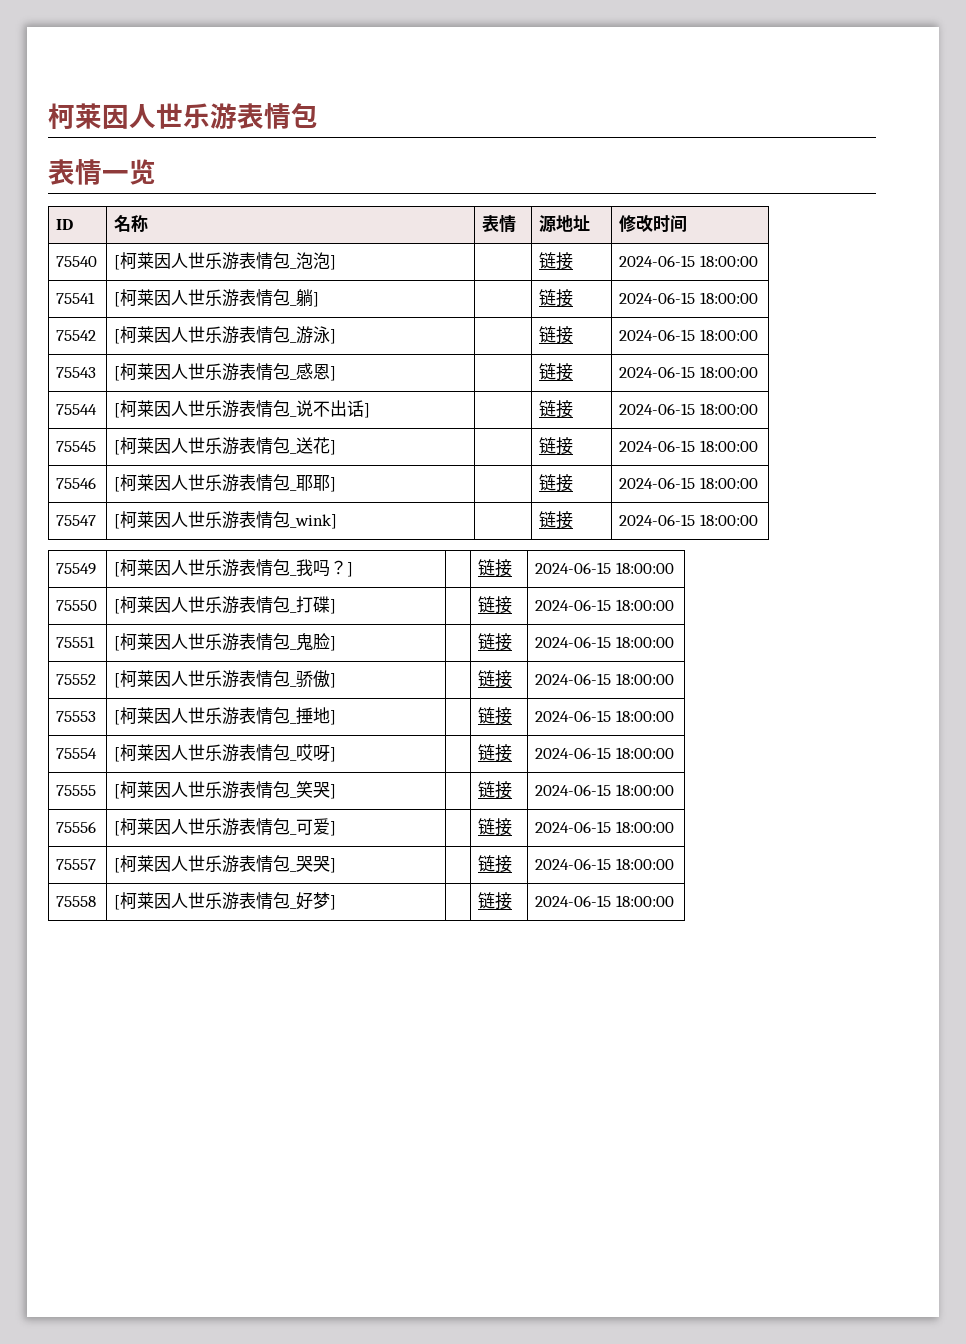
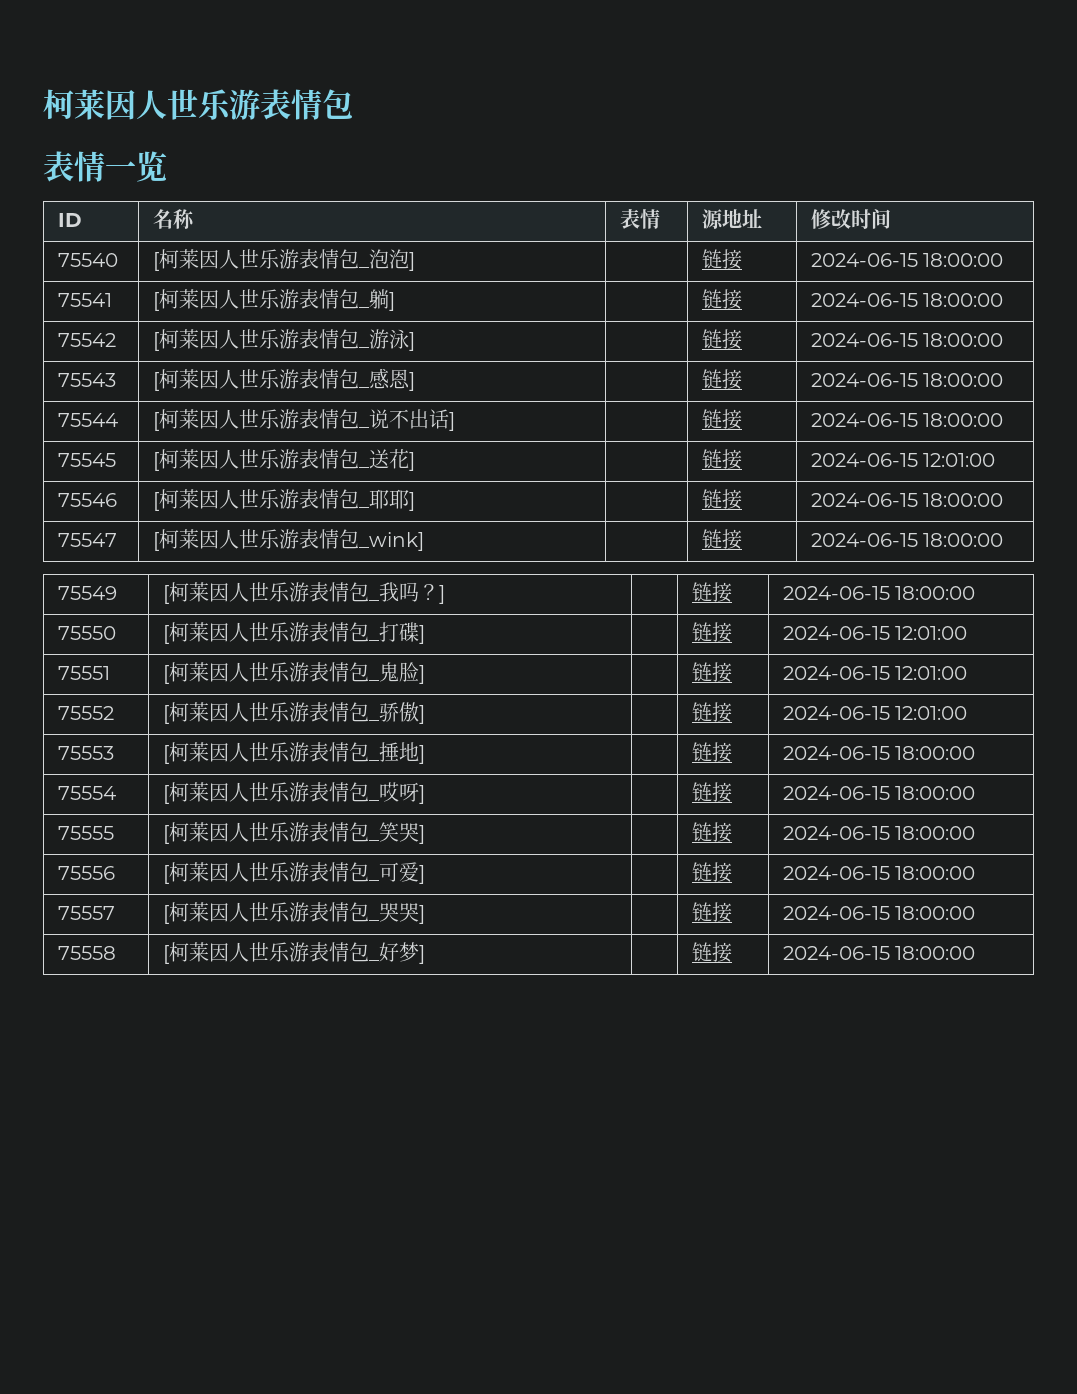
- 75545 | [柯莱因人世乐游表情包_送花] | | 链接 | 2024-06-15 18:00:00
+ 75545 | [柯莱因人世乐游表情包_送花] | | 链接 | 2024-06-15 12:01:00
- 75550 | [柯莱因人世乐游表情包_打碟] | | 链接 | 2024-06-15 18:00:00
+ 75550 | [柯莱因人世乐游表情包_打碟] | | 链接 | 2024-06-15 12:01:00
- 75551 | [柯莱因人世乐游表情包_鬼脸] | | 链接 | 2024-06-15 18:00:00
+ 75551 | [柯莱因人世乐游表情包_鬼脸] | | 链接 | 2024-06-15 12:01:00
- 75552 | [柯莱因人世乐游表情包_骄傲] | | 链接 | 2024-06-15 18:00:00
+ 75552 | [柯莱因人世乐游表情包_骄傲] | | 链接 | 2024-06-15 12:01:00

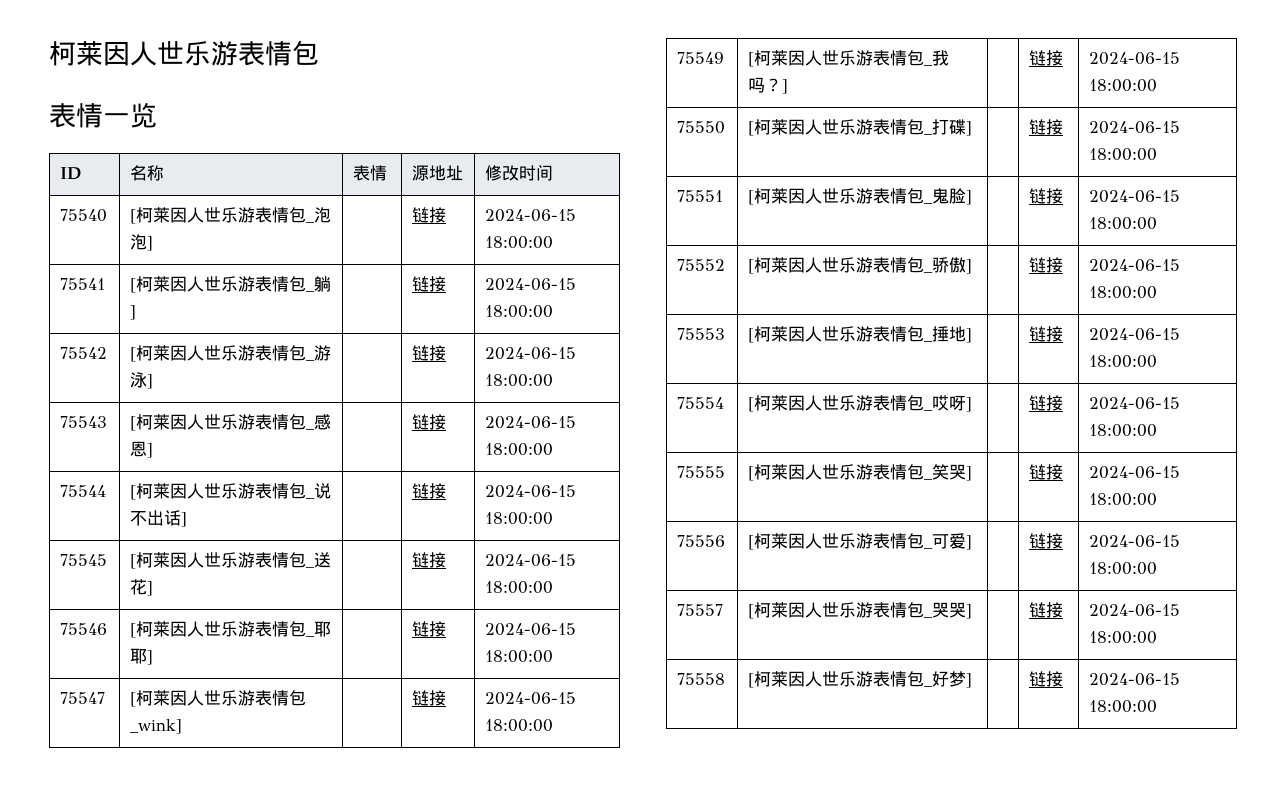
- 75545 | [柯莱因人世乐游表情包_送花] | | 链接 | 2024-06-15 12:01:00
+ 75545 | [柯莱因人世乐游表情包_送花] | | 链接 | 2024-06-15 18:00:00
- 75550 | [柯莱因人世乐游表情包_打碟] | | 链接 | 2024-06-15 12:01:00
+ 75550 | [柯莱因人世乐游表情包_打碟] | | 链接 | 2024-06-15 18:00:00
- 75551 | [柯莱因人世乐游表情包_鬼脸] | | 链接 | 2024-06-15 12:01:00
+ 75551 | [柯莱因人世乐游表情包_鬼脸] | | 链接 | 2024-06-15 18:00:00
- 75552 | [柯莱因人世乐游表情包_骄傲] | | 链接 | 2024-06-15 12:01:00
+ 75552 | [柯莱因人世乐游表情包_骄傲] | | 链接 | 2024-06-15 18:00:00

